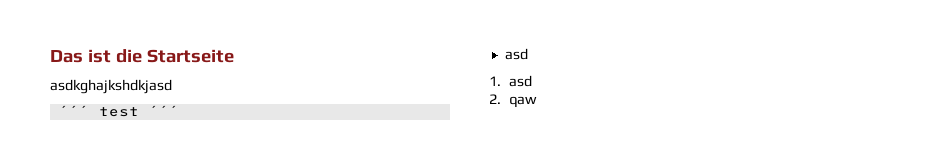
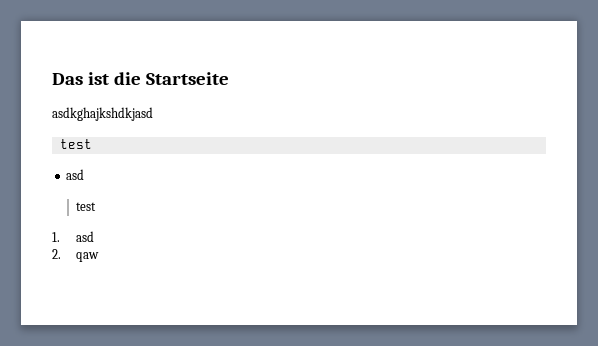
  asdkghajkshdkjasd
- ´´´ test ´´´
+ test
  asd
+ test

